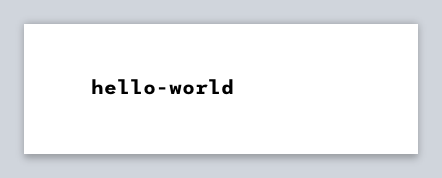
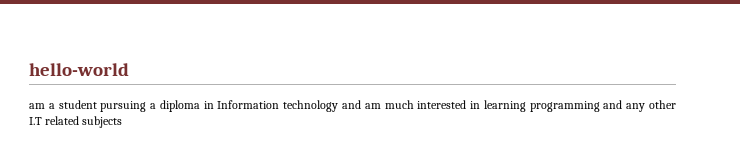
+ am a student pursuing a diploma in Information technology and am much interested in learning programming and any other I.T related subjects

